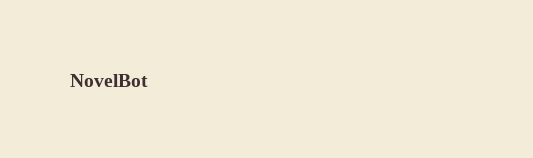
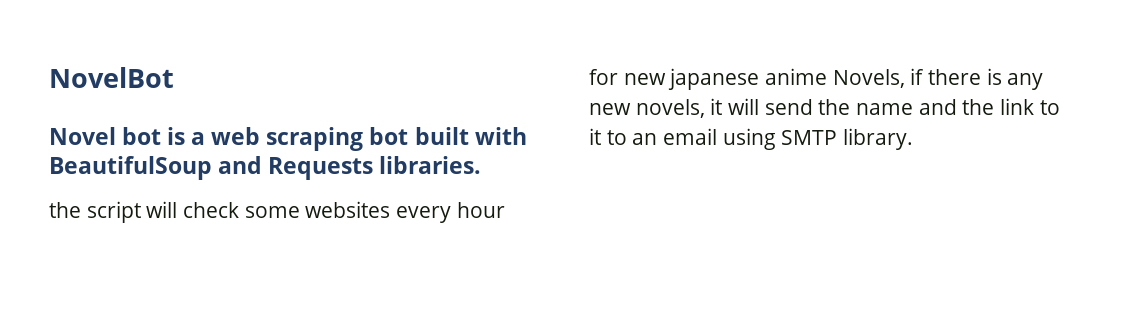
+ Novel bot is a web scraping bot built with BeautifulSoup and Requests libraries.
+ the script will check some websites every hour for new japanese anime Novels, if there is any new novels, it will send the name and the link to it to an email using SMTP library.

